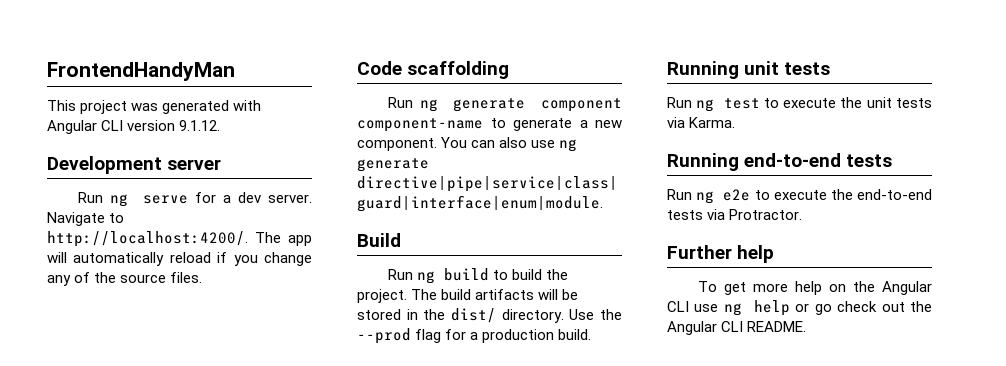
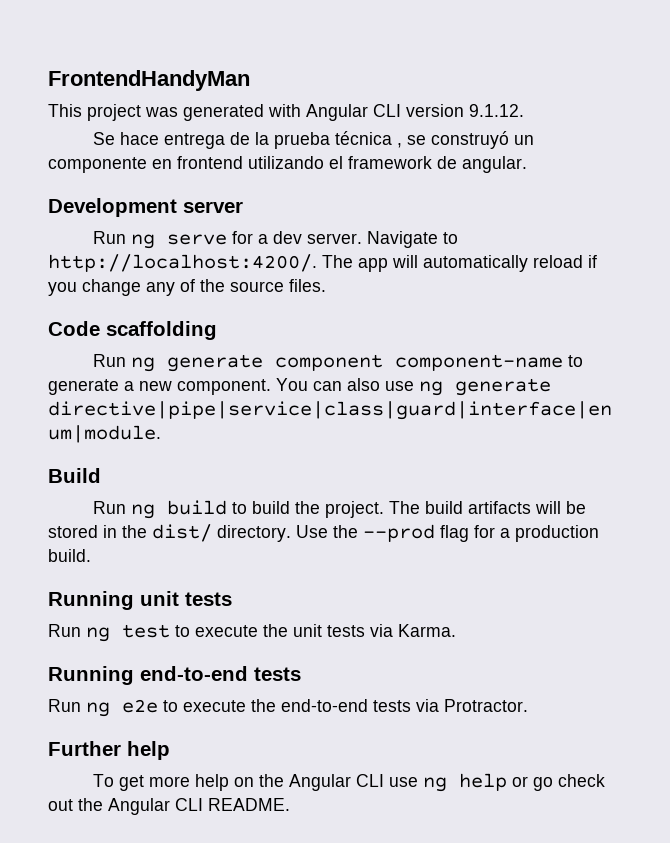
+ Se hace entrega de la prueba técnica , se construyó un componente en frontend utilizando el framework de angular.

